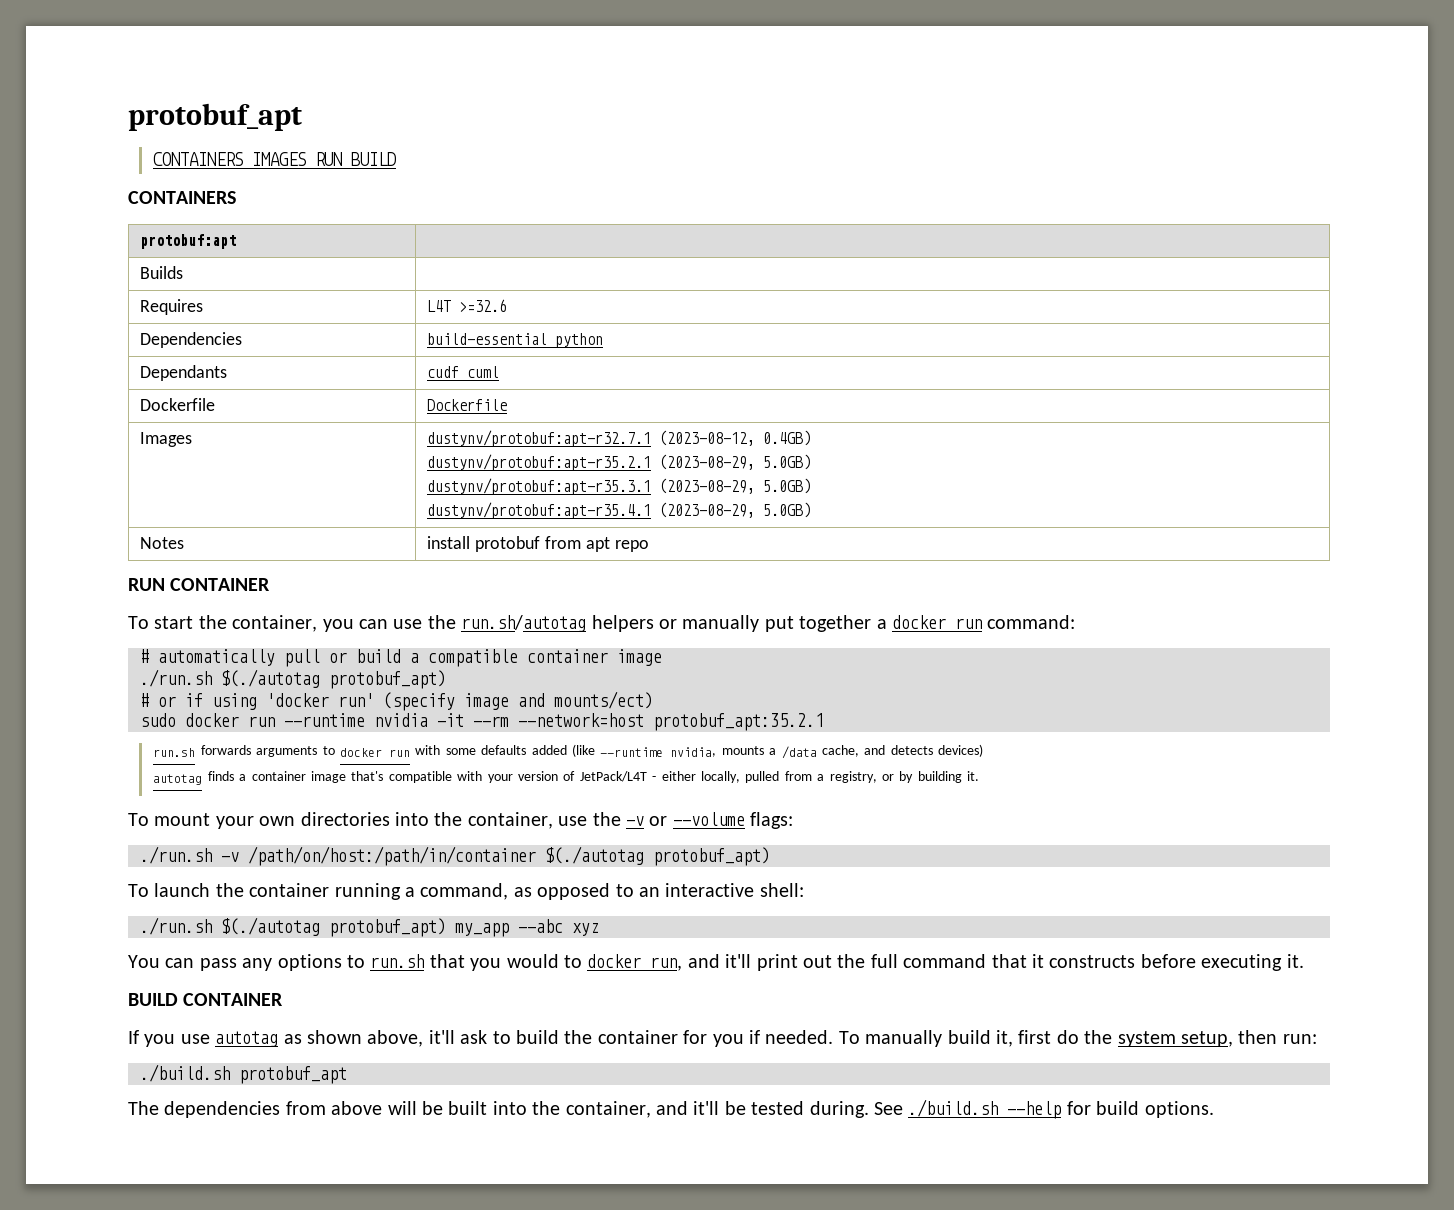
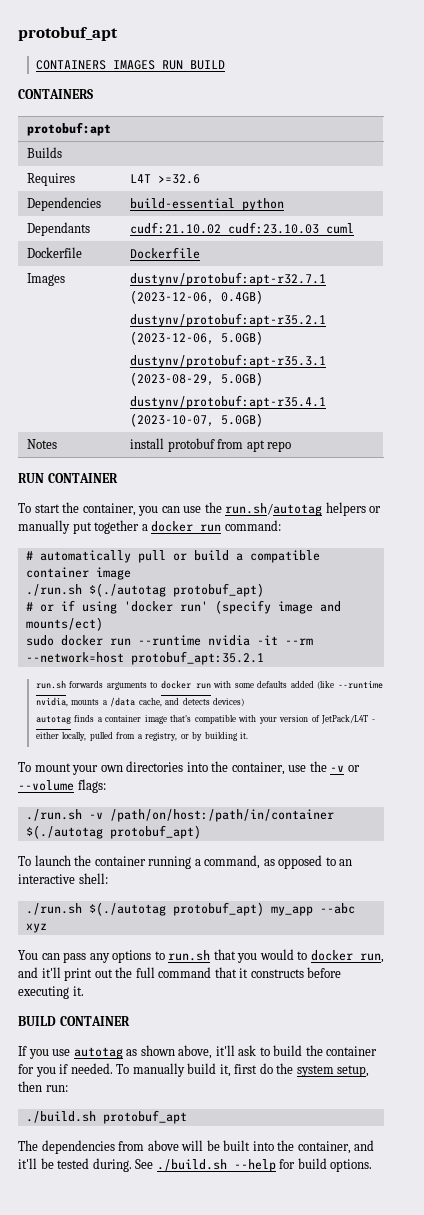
- Dependants | cudf cuml
+ Dependants | cudf:21.10.02 cudf:23.10.03 cuml
- Images | dustynv/protobuf:apt-r32.7.1 (2023-08-12, 0.4GB)
- dustynv/protobuf:apt-r35.2.1 (2023-08-29, 5.0GB)
+ Images | dustynv/protobuf:apt-r32.7.1 (2023-12-06, 0.4GB)
+ dustynv/protobuf:apt-r35.2.1 (2023-12-06, 5.0GB)
  dustynv/protobuf:apt-r35.3.1 (2023-08-29, 5.0GB)
- dustynv/protobuf:apt-r35.4.1 (2023-08-29, 5.0GB)
+ dustynv/protobuf:apt-r35.4.1 (2023-10-07, 5.0GB)

